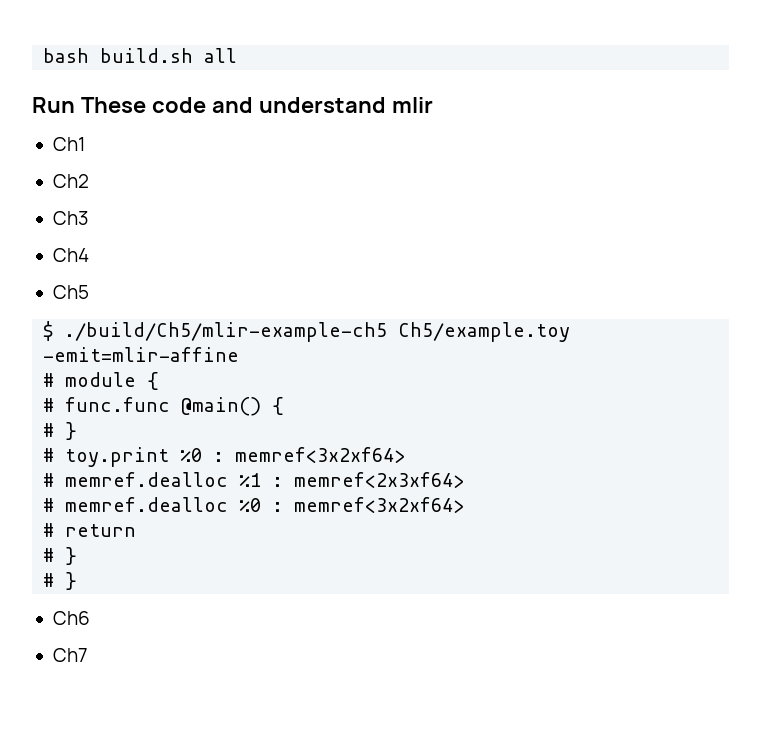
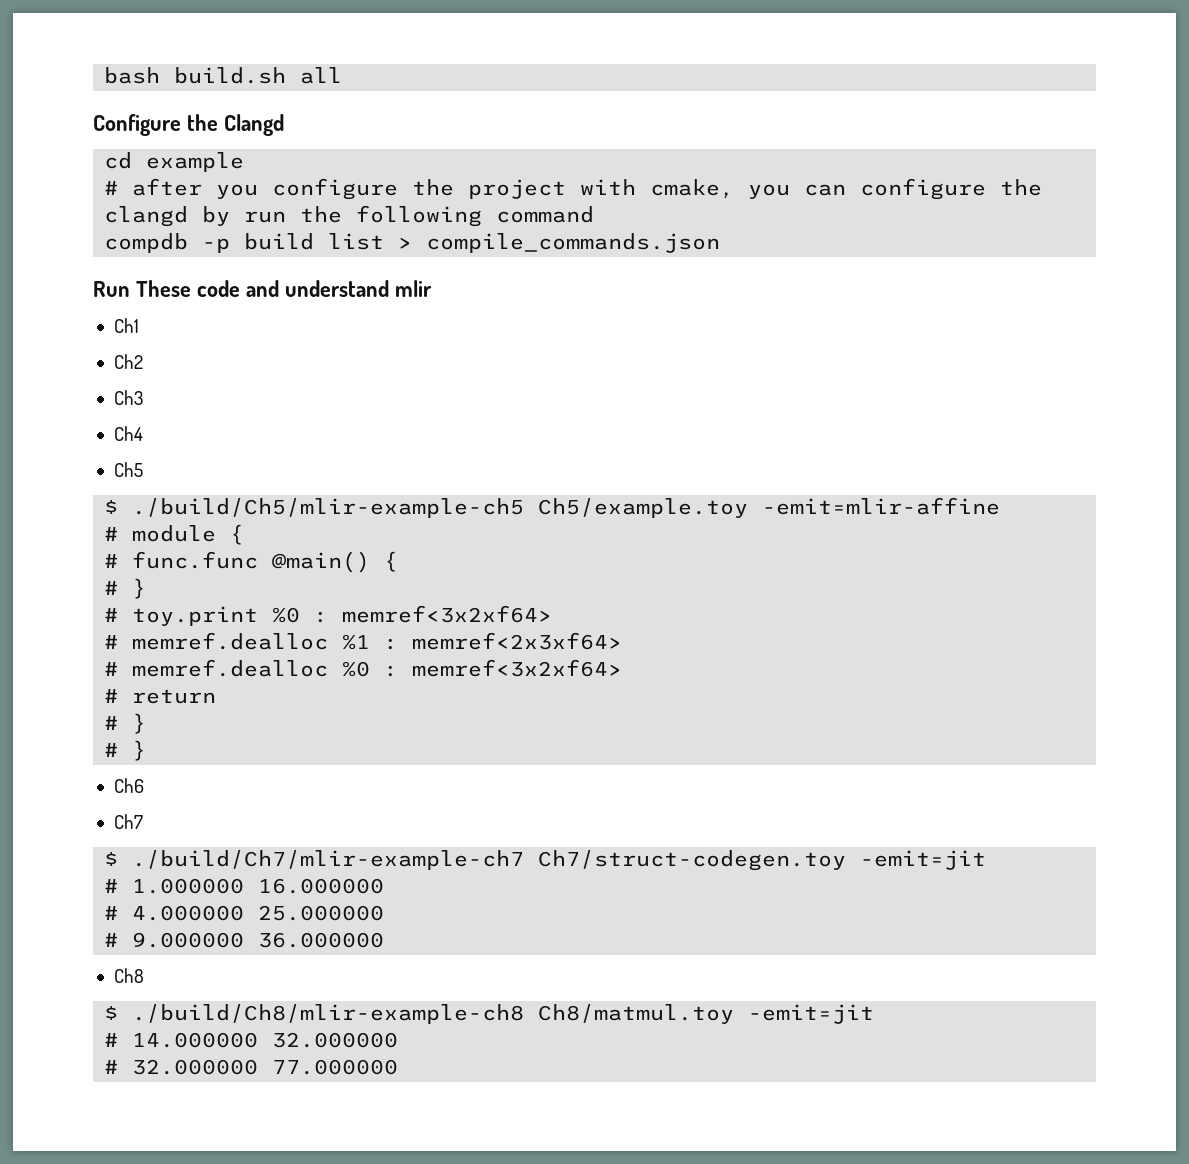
+ Configure the Clangd
+ cd example
+ # after you configure the project with cmake, you can configure the clangd by run the following command
+ compdb -p build list > compile_commands.json
+ $ ./build/Ch7/mlir-example-ch7 Ch7/struct-codegen.toy -emit=jit
+ # 1.000000 16.000000
+ # 4.000000 25.000000
+ # 9.000000 36.000000
+ Ch8
+ $ ./build/Ch8/mlir-example-ch8 Ch8/matmul.toy -emit=jit
+ # 14.000000 32.000000
+ # 32.000000 77.000000

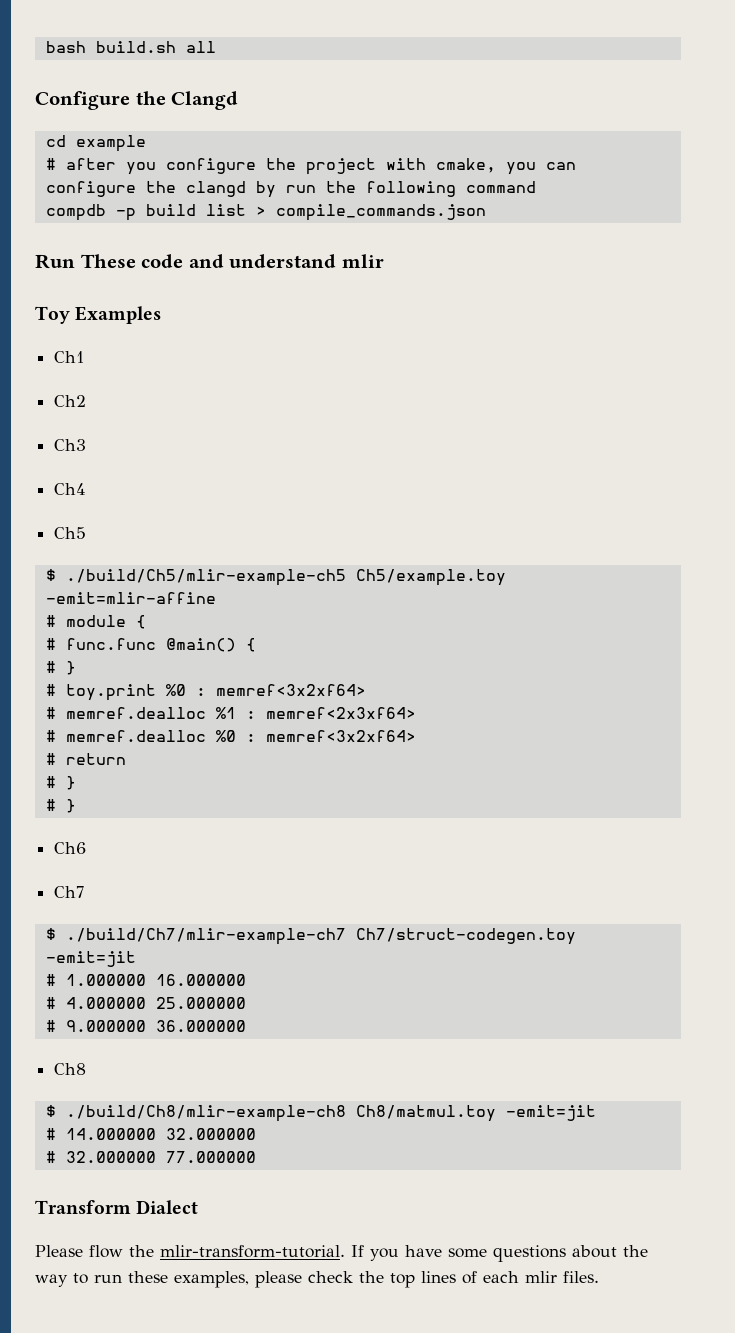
+ Toy Examples
+ Transform Dialect
+ Please flow the mlir-transform-tutorial. If you have some questions about the way to run these examples, please check the top lines of each mlir files.

